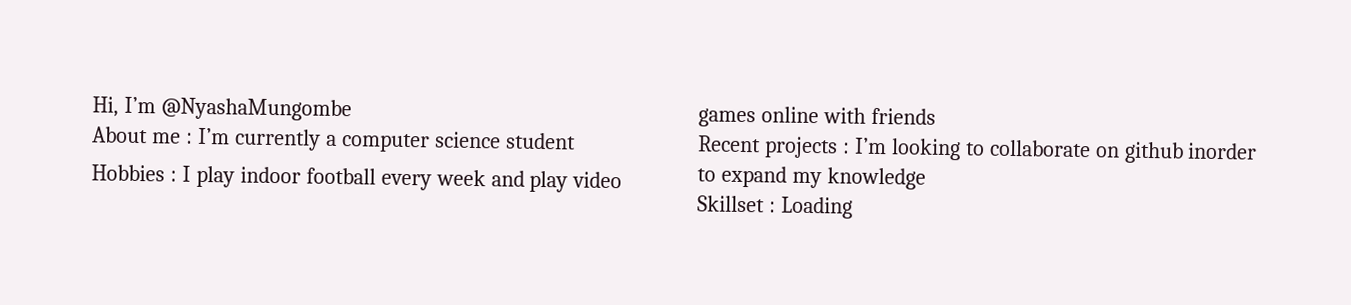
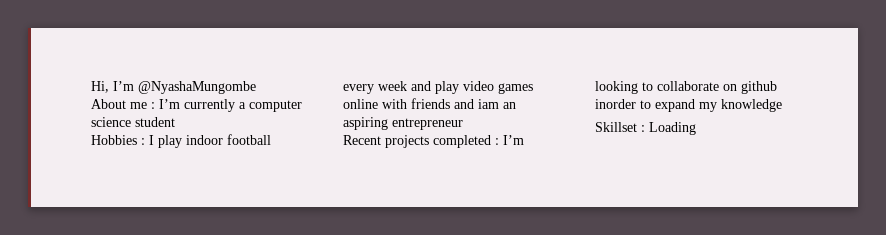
- Hobbies : I play indoor football every week and play video games online with friends
+ Hobbies : I play indoor football every week and play video games online with friends and iam an aspiring entrepreneur
- Recent projects : I’m looking to collaborate on github inorder to expand my knowledge
+ Recent projects completed : I’m looking to collaborate on github inorder to expand my knowledge

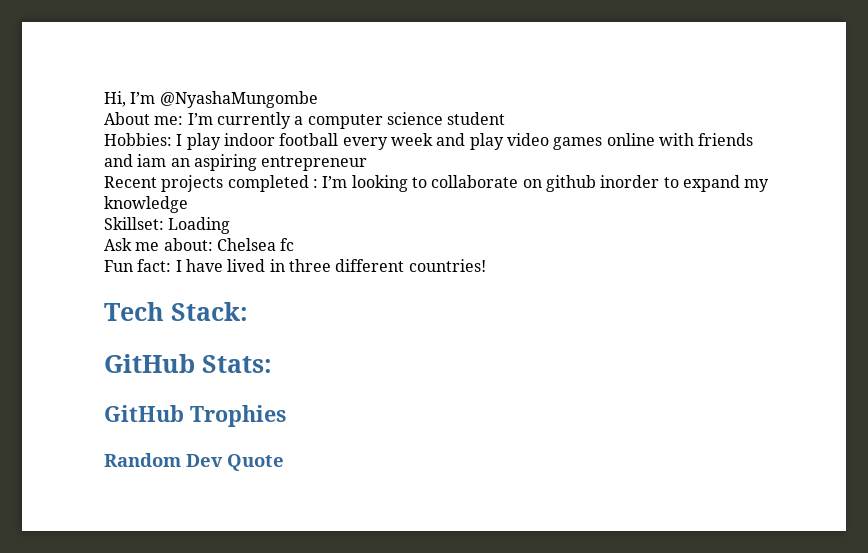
- About me : I’m currently a computer science student
+ About me: I’m currently a computer science student
- Hobbies : I play indoor football every week and play video games online with friends and iam an aspiring entrepreneur
+ Hobbies: I play indoor football every week and play video games online with friends and iam an aspiring entrepreneur
- Skillset : Loading
+ Skillset: Loading
+ Ask me about: Chelsea fc
+ Fun fact: I have lived in three different countries!
+ Tech Stack:
+ GitHub Stats:
+ GitHub Trophies
+ Random Dev Quote

